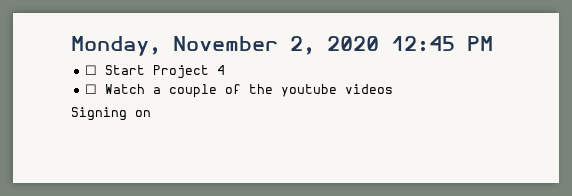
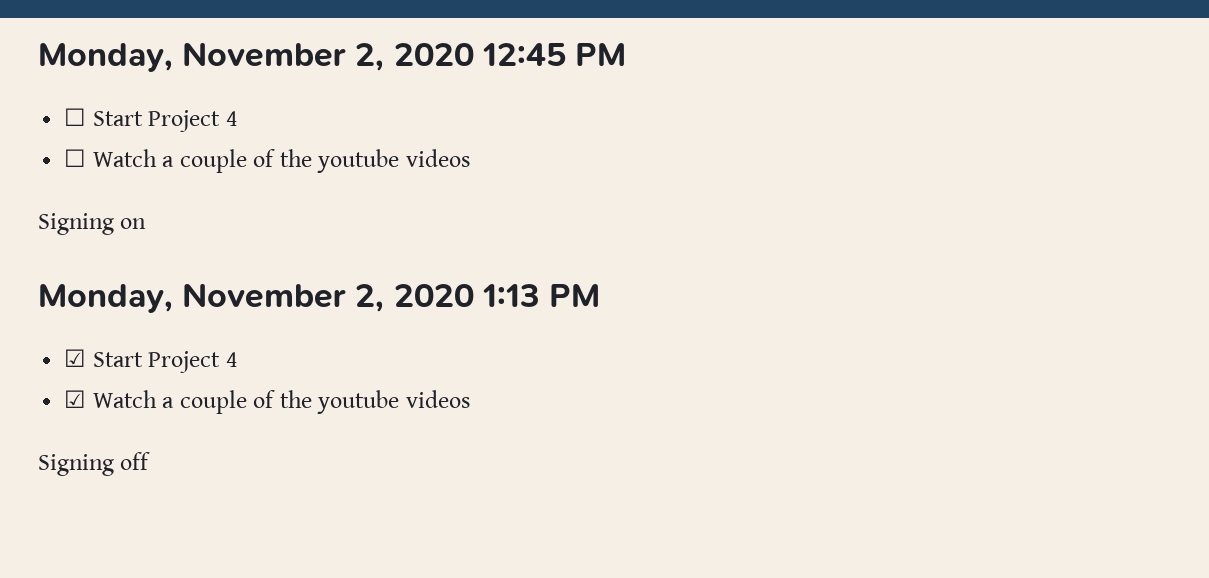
+ Monday, November 2, 2020 1:13 PM
+ ☑ Start Project 4
+ ☑ Watch a couple of the youtube videos
+ Signing off

